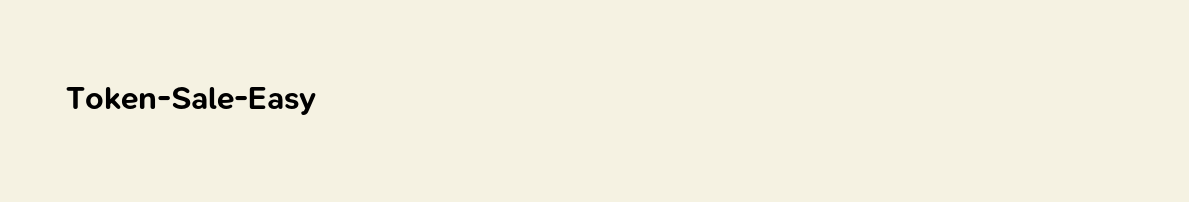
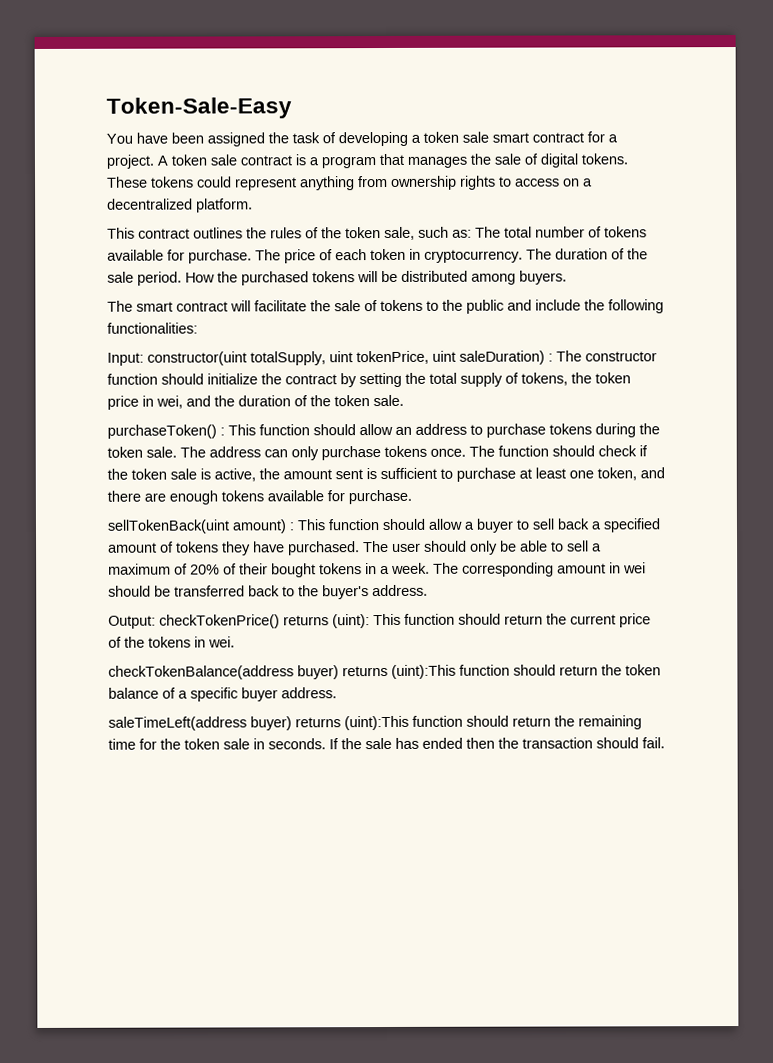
+ You have been assigned the task of developing a token sale smart contract for a project. A token sale contract is a program that manages the sale of digital tokens. These tokens could represent anything from ownership rights to access on a decentralized platform.
+ This contract outlines the rules of the token sale, such as: The total number of tokens available for purchase. The price of each token in cryptocurrency. The duration of the sale period. How the purchased tokens will be distributed among buyers.
+ The smart contract will facilitate the sale of tokens to the public and include the following functionalities:
+ Input: constructor(uint totalSupply, uint tokenPrice, uint saleDuration) : The constructor function should initialize the contract by setting the total supply of tokens, the token price in wei, and the duration of the token sale.
+ purchaseToken() : This function should allow an address to purchase tokens during the token sale. The address can only purchase tokens once. The function should check if the token sale is active, the amount sent is sufficient to purchase at least one token, and there are enough tokens available for purchase.
+ sellTokenBack(uint amount) : This function should allow a buyer to sell back a specified amount of tokens they have purchased. The user should only be able to sell a maximum of 20% of their bought tokens in a week. The corresponding amount in wei should be transferred back to the buyer's address.
+ Output: checkTokenPrice() returns (uint): This function should return the current price of the tokens in wei.
+ checkTokenBalance(address buyer) returns (uint):This function should return the token balance of a specific buyer address.
+ saleTimeLeft(address buyer) returns (uint):This function should return the remaining time for the token sale in seconds. If the sale has ended then the transaction should fail.

